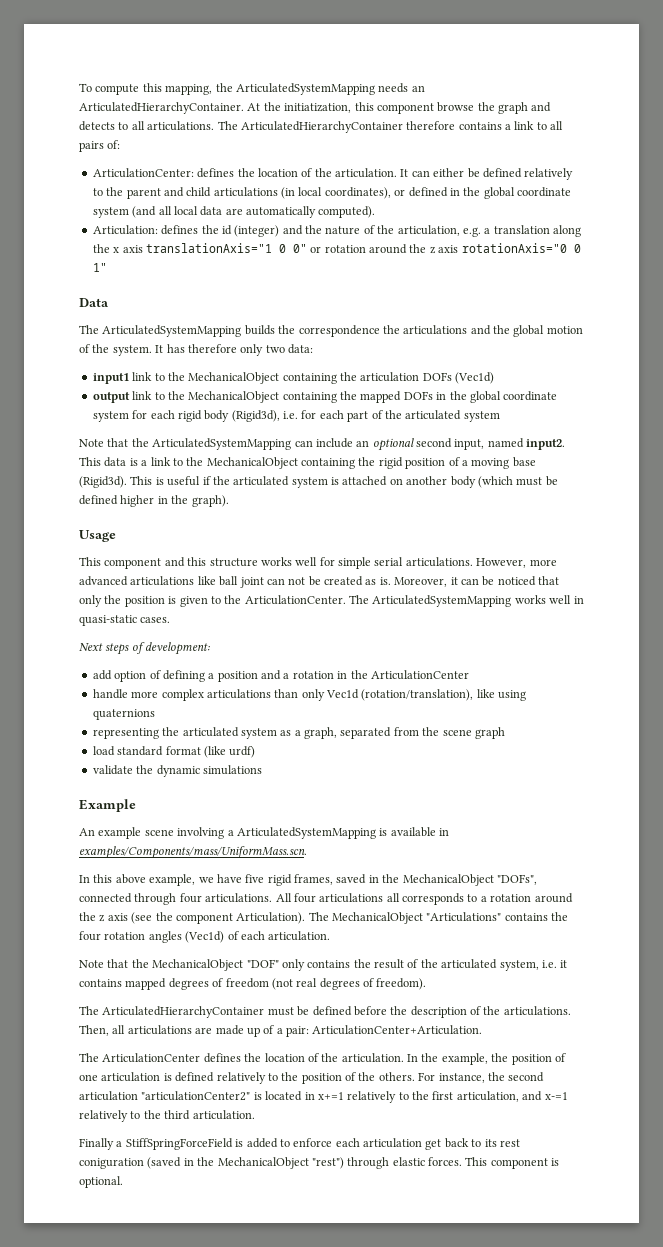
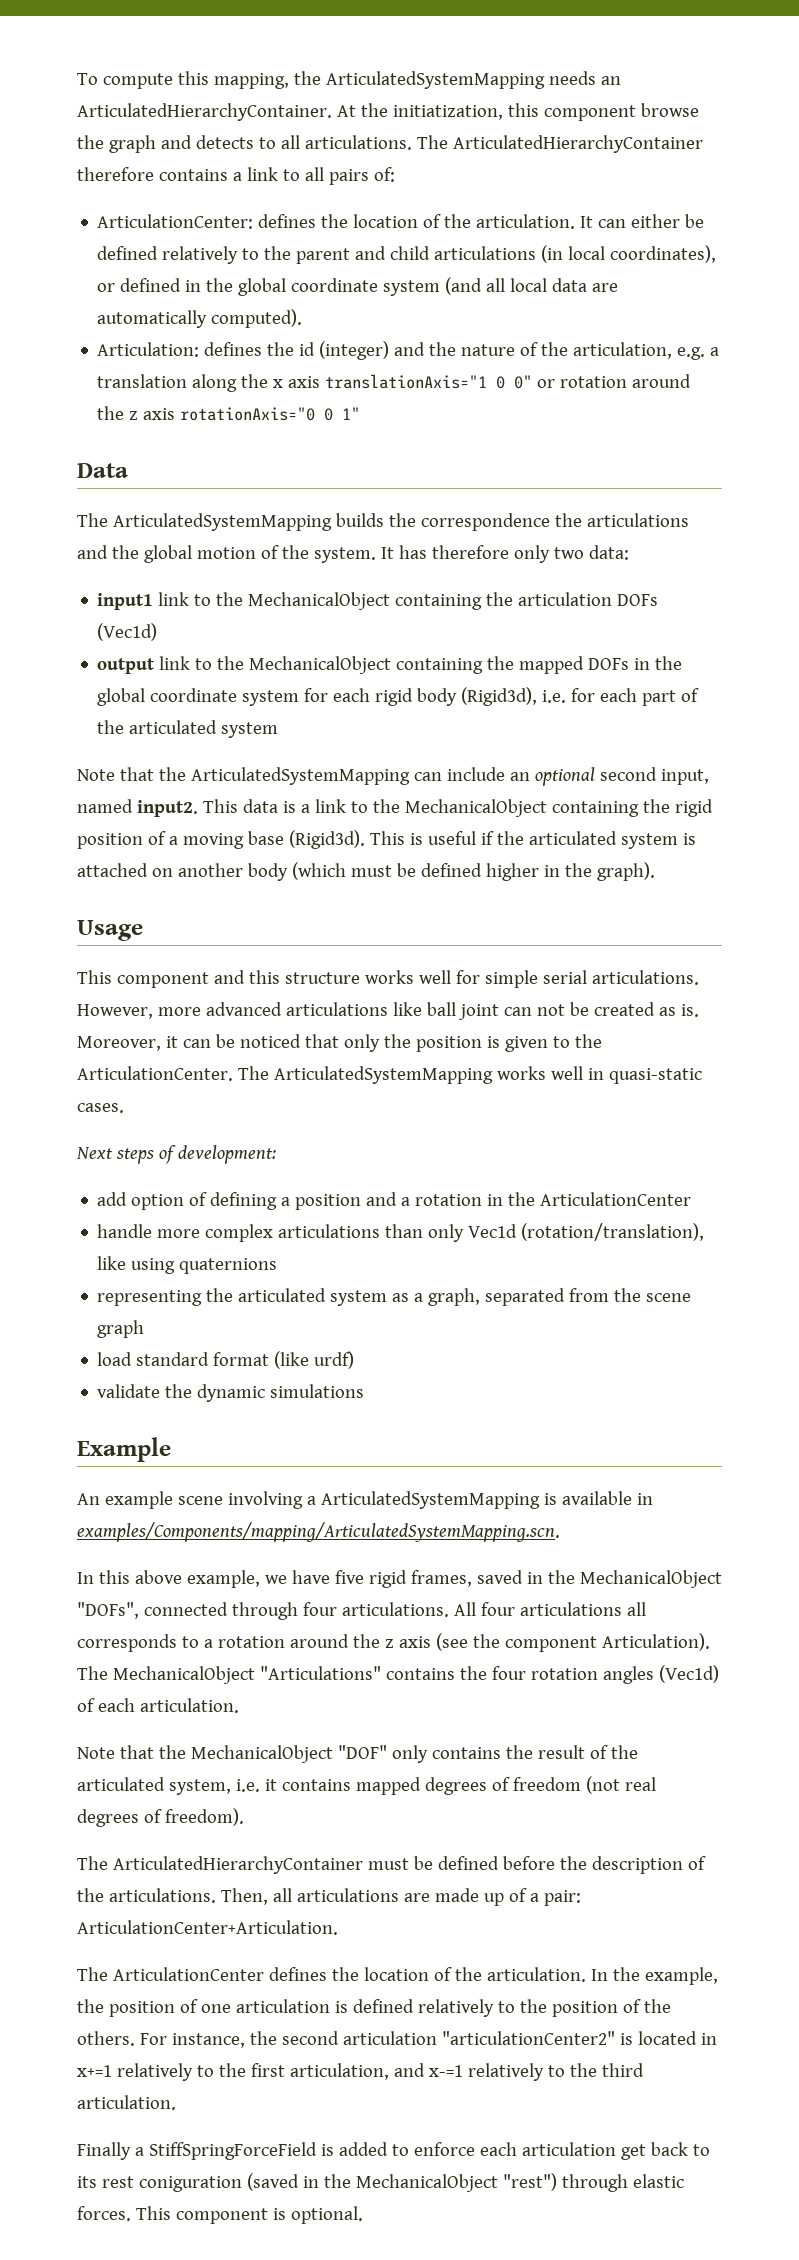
- An example scene involving a ArticulatedSystemMapping is available in examples/Components/mass/UniformMass.scn.
+ An example scene involving a ArticulatedSystemMapping is available in examples/Components/mapping/ArticulatedSystemMapping.scn.

